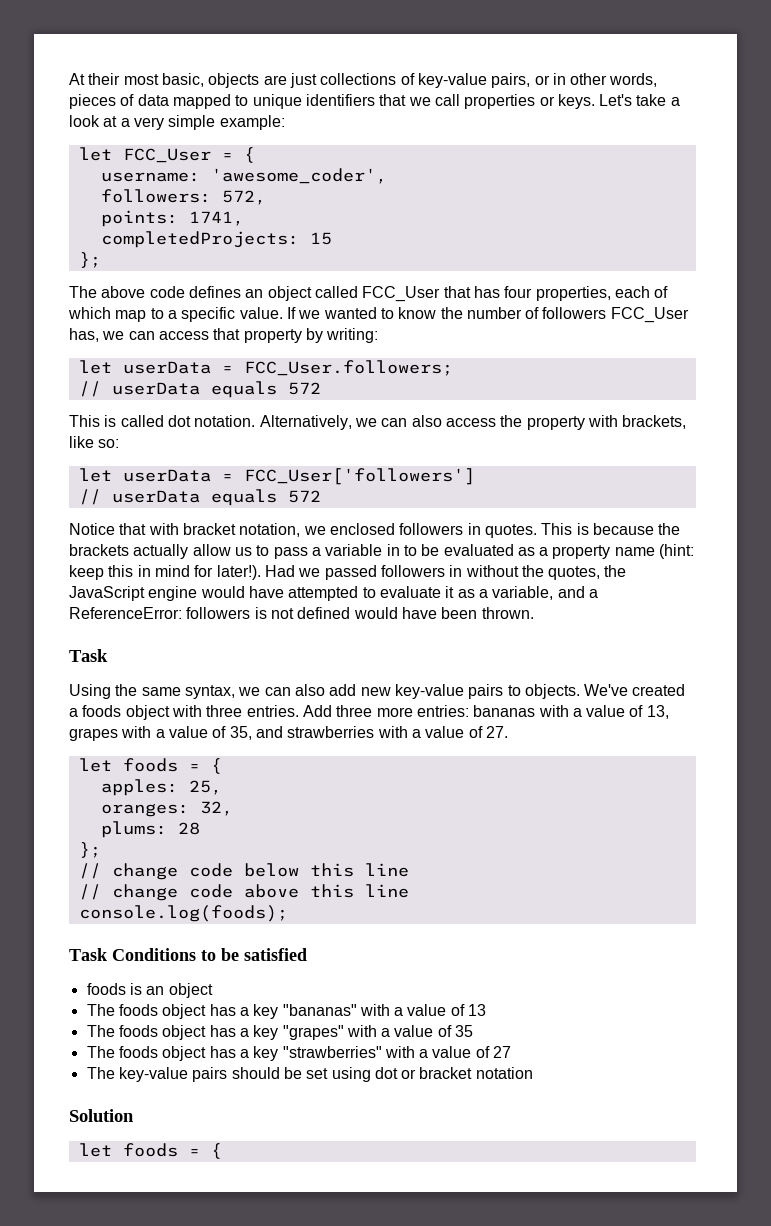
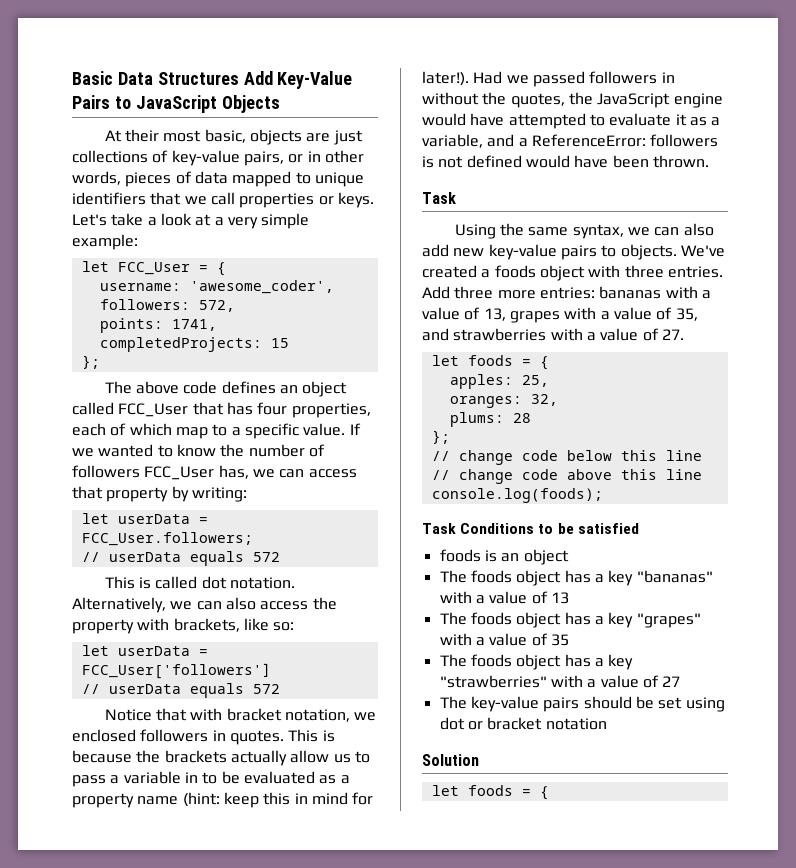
+ Basic Data Structures Add Key-Value Pairs to JavaScript Objects

